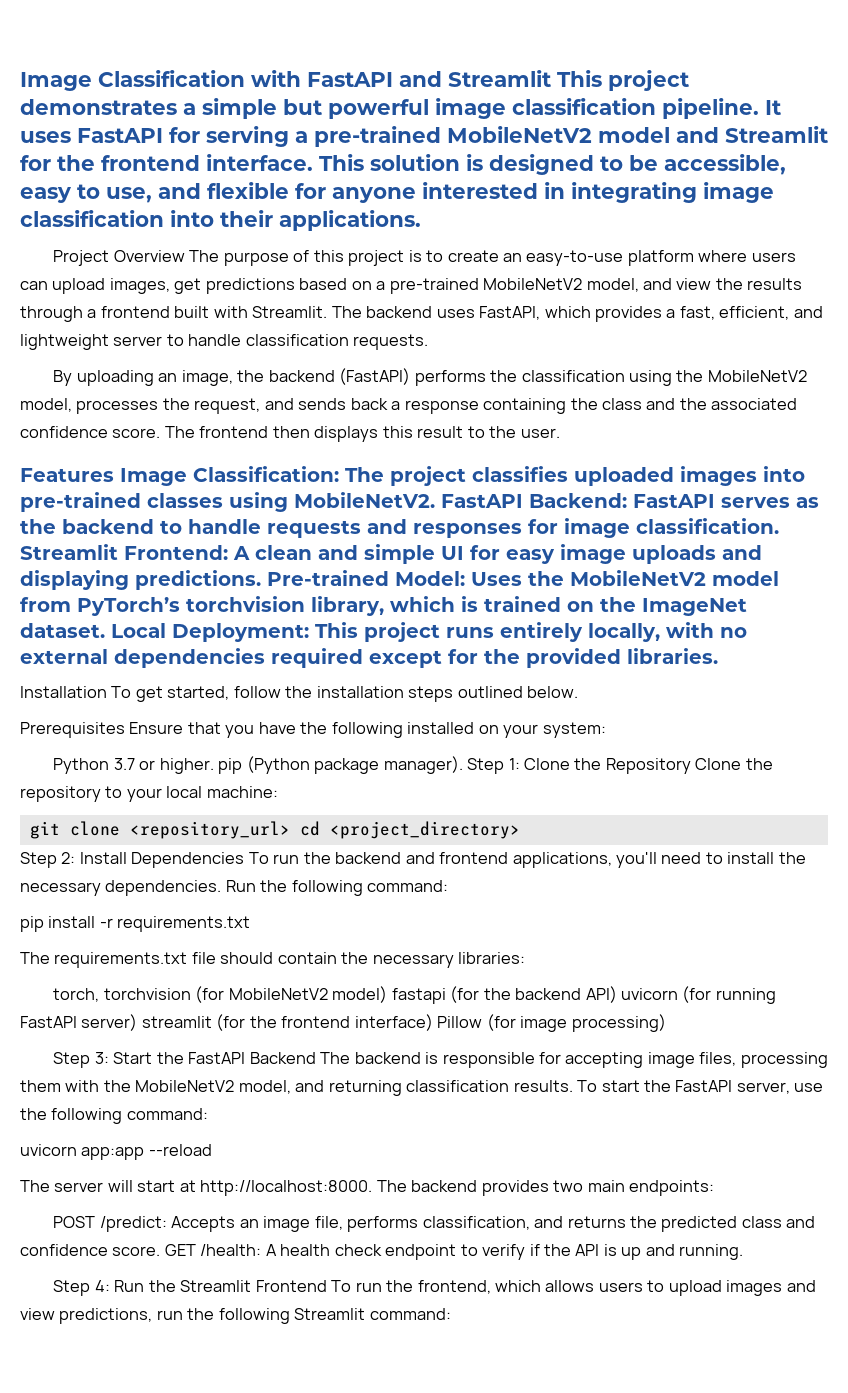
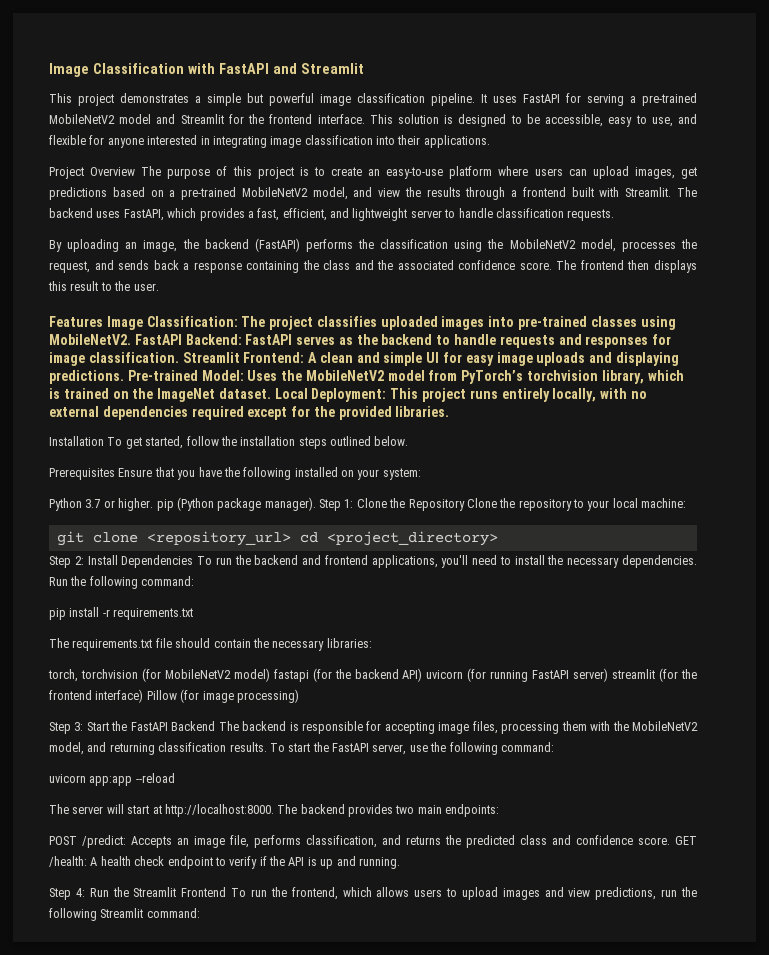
- Image Classification with FastAPI and Streamlit This project demonstrates a simple but powerful image classification pipeline.
+ Image Classification with FastAPI and Streamlit
+ This project demonstrates a simple but powerful image classification pipeline.

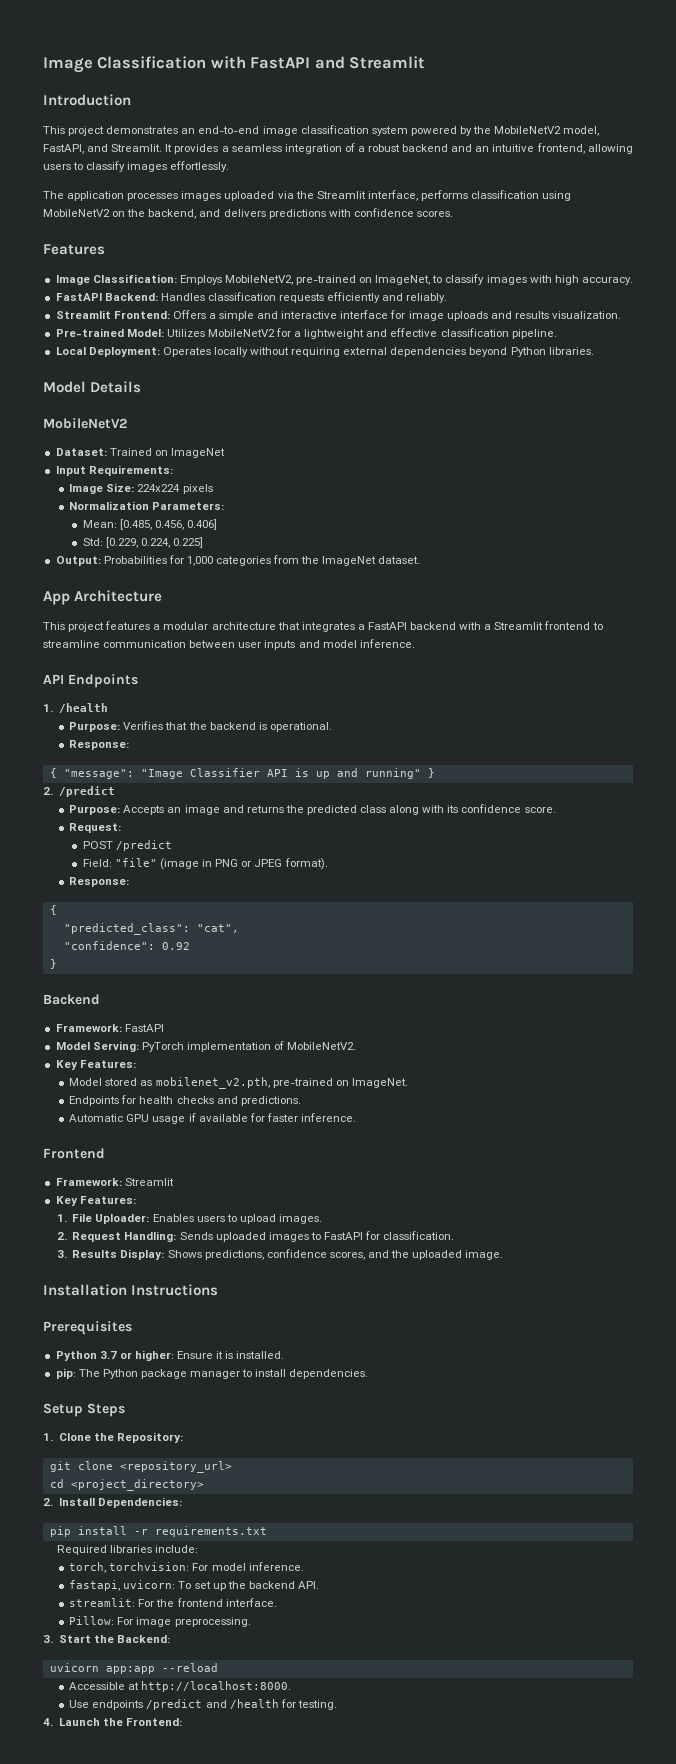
+ Introduction
- This project demonstrates a simple but powerful image classification pipeline. It uses FastAPI for serving a pre-trained MobileNetV2 model and Streamlit for the frontend interface. This solution is designed to be accessible, easy to use, and flexible for anyone interested in integrating image classification into their applications.
- Project Overview The purpose of this project is to create an easy-to-use platform where users can upload images, get predictions based on a pre-trained MobileNetV2 model, and view the results through a frontend built with Streamlit. The backend uses FastAPI, which provides a fast, efficient, and lightweight server to handle classification requests.
- By uploading an image, the backend (FastAPI) performs the classification using the MobileNetV2 model, processes the request, and sends back a response containing the class and the associated confidence score. The frontend then displays this result to the user.
+ This project demonstrates an end-to-end image classification system powered by the MobileNetV2 model, FastAPI, and Streamlit. It provides a seamless integration of a robust backend and an intuitive frontend, allowing users to classify images effortlessly.
+ The application processes images uploaded via the Streamlit interface, performs classification using MobileNetV2 on the backend, and delivers predictions with confidence scores.
- Features Image Classification: The project classifies uploaded images into pre-trained classes using MobileNetV2. FastAPI Backend: FastAPI serves as the backend to handle requests and responses for image classification. Streamlit Frontend: A clean and simple UI for easy image uploads and displaying predictions. Pre-trained Model: Uses the MobileNetV2 model from PyTorch’s torchvision library, which is trained on the ImageNet dataset. Local Deployment: This project runs entirely locally, with no external dependencies required except for the provided libraries.
- Installation To get started, follow the installation steps outlined below.
- Prerequisites Ensure that you have the following installed on your system:
- Python 3.7 or higher. pip (Python package manager). Step 1: Clone the Repository Clone the repository to your local machine:
+ Features
+ Image Classification: Employs MobileNetV2, pre-trained on ImageNet, to classify images with high accuracy.
+ FastAPI Backend: Handles classification requests efficiently and reliably.
+ Streamlit Frontend: Offers a simple and interactive interface for image uploads and results visualization.
+ Pre-trained Model: Utilizes MobileNetV2 for a lightweight and effective classification pipeline.
+ Local Deployment: Operates locally without requiring external dependencies beyond Python libraries.
+ Model Details
+ MobileNetV2
+ Dataset: Trained on ImageNet
+ Input Requirements:
+ Image Size: 224x224 pixels
+ Normalization Parameters:
+ Mean: [0.485, 0.456, 0.406]
+ Std: [0.229, 0.224, 0.225]
+ Output: Probabilities for 1,000 categories from the ImageNet dataset.
+ App Architecture
+ This project features a modular architecture that integrates a FastAPI backend with a Streamlit frontend to streamline communication between user inputs and model inference.
+ API Endpoints
+ 1. /health
+ Purpose: Verifies that the backend is operational.
+ Response:
+ { "message": "Image Classifier API is up and running" }
+ 2. /predict
+ Purpose: Accepts an image and returns the predicted class along with its confidence score.
+ Request:
+ POST /predict
+ Field: "file" (image in PNG or JPEG format).
+ Response:
+ {
+ "predicted_class": "cat",
+ "confidence": 0.92
+ }
+ Backend
+ Framework: FastAPI
+ Model Serving: PyTorch implementation of MobileNetV2.
+ Key Features:
+ Model stored as mobilenet_v2.pth, pre-trained on ImageNet.
+ Endpoints for health checks and predictions.
+ Automatic GPU usage if available for faster inference.
+ Frontend
+ Framework: Streamlit
+ Key Features:
+ 1. File Uploader: Enables users to upload images.
+ 2. Request Handling: Sends uploaded images to FastAPI for classification.
+ 3. Results Display: Shows predictions, confidence scores, and the uploaded image.
+ Installation Instructions
+ Prerequisites
+ Python 3.7 or higher: Ensure it is installed.
+ pip: The Python package manager to install dependencies.
+ Setup Steps
+ 1. Clone the Repository:
- git clone <repository_url> cd <project_directory>
+ git clone <repository_url>
+ cd <project_directory>
- Step 2: Install Dependencies To run the backend and frontend applications, you'll need to install the necessary dependencies. Run the following command:
+ 2. Install Dependencies:
  pip install -r requirements.txt
- The requirements.txt file should contain the necessary libraries:
- torch, torchvision (for MobileNetV2 model) fastapi (for the backend API) uvicorn (for running FastAPI server) streamlit (for the frontend interface) Pillow (for image processing)
- Step 3: Start the FastAPI Backend The backend is responsible for accepting image files, processing them with the MobileNetV2 model, and returning classification results. To start the FastAPI server, use the following command:
+ Required libraries include:
+ torch, torchvision: For model inference.
+ fastapi, uvicorn: To set up the backend API.
+ streamlit: For the frontend interface.
+ Pillow: For image preprocessing.
+ 3. Start the Backend:
  uvicorn app:app --reload
- The server will start at http://localhost:8000. The backend provides two main endpoints:
- POST /predict: Accepts an image file, performs classification, and returns the predicted class and confidence score. GET /health: A health check endpoint to verify if the API is up and running.
- Step 4: Run the Streamlit Frontend To run the frontend, which allows users to upload images and view predictions, run the following Streamlit command:
+ Accessible at http://localhost:8000.
+ Use endpoints /predict and /health for testing.
+ 4. Launch the Frontend:

